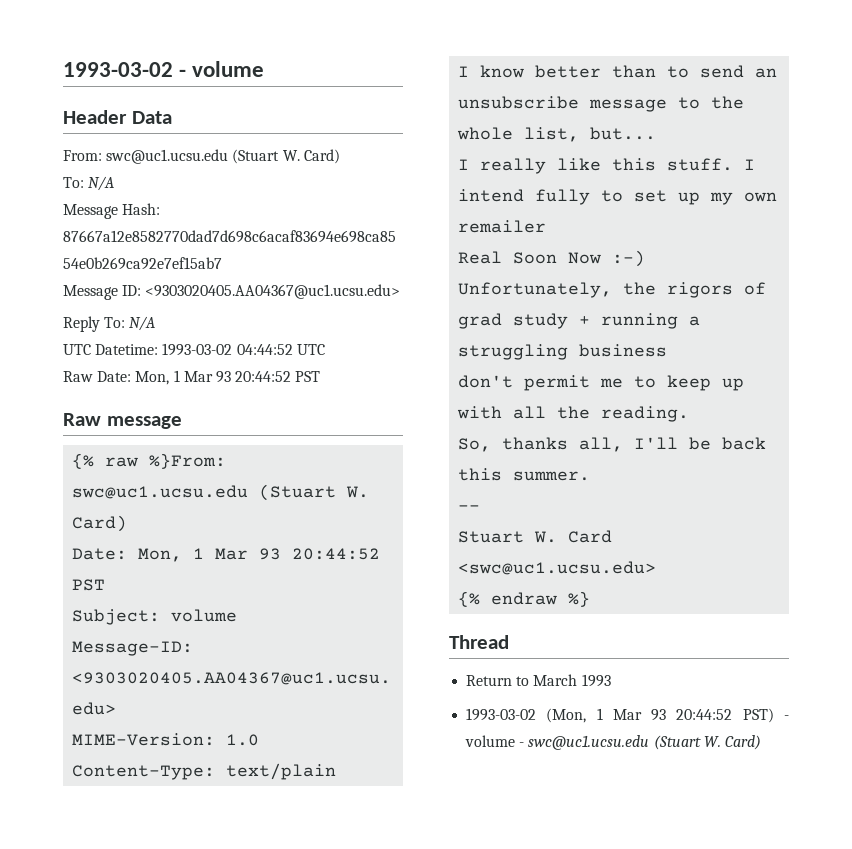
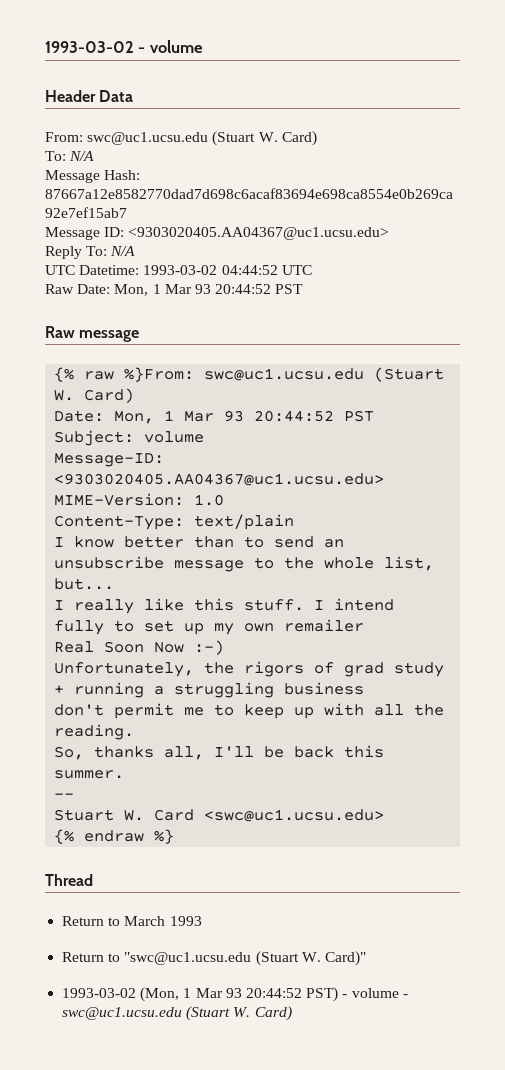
+ Return to "swc@uc1.ucsu.edu (Stuart W. Card)"

